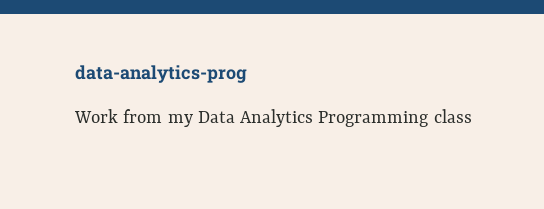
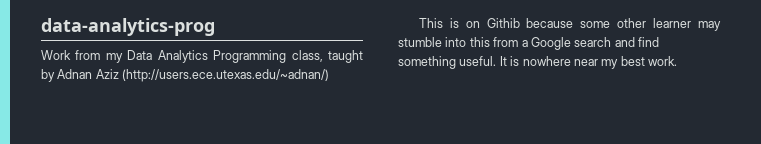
- Work from my Data Analytics Programming class
+ Work from my Data Analytics Programming class, taught by Adnan Aziz (http://users.ece.utexas.edu/~adnan/)
+ This is on Githib because some other learner may stumble into this from a Google search and find something useful. It is nowhere near my best work.

